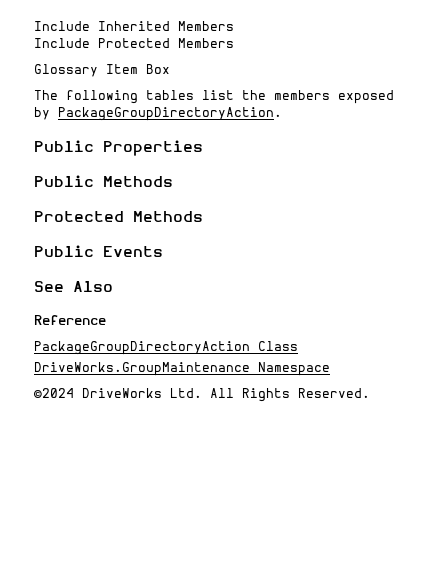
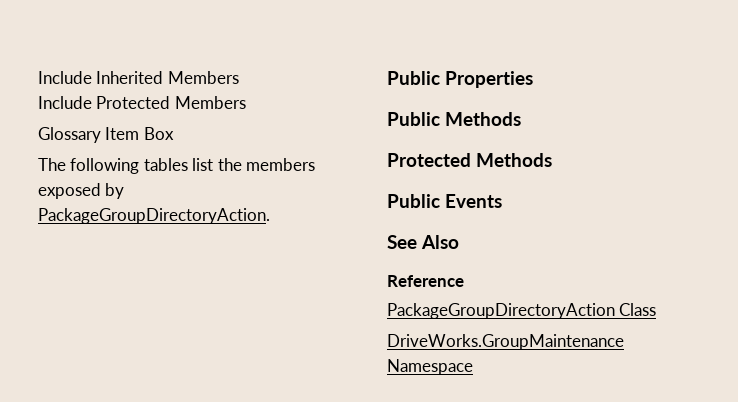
- ©2024 DriveWorks Ltd. All Rights Reserved.

